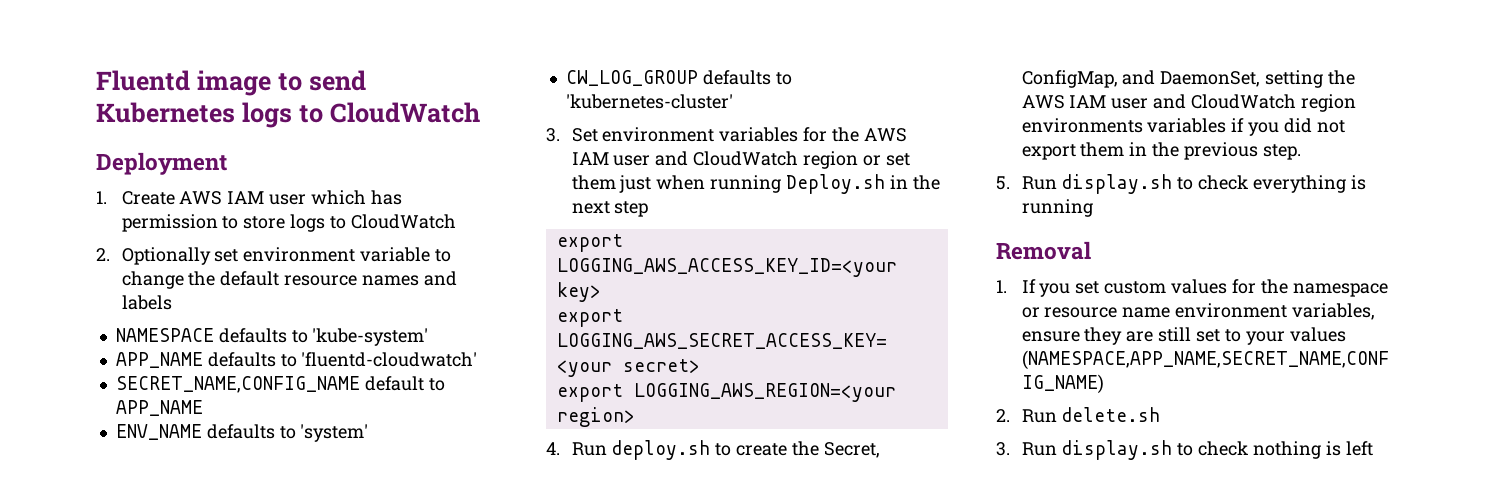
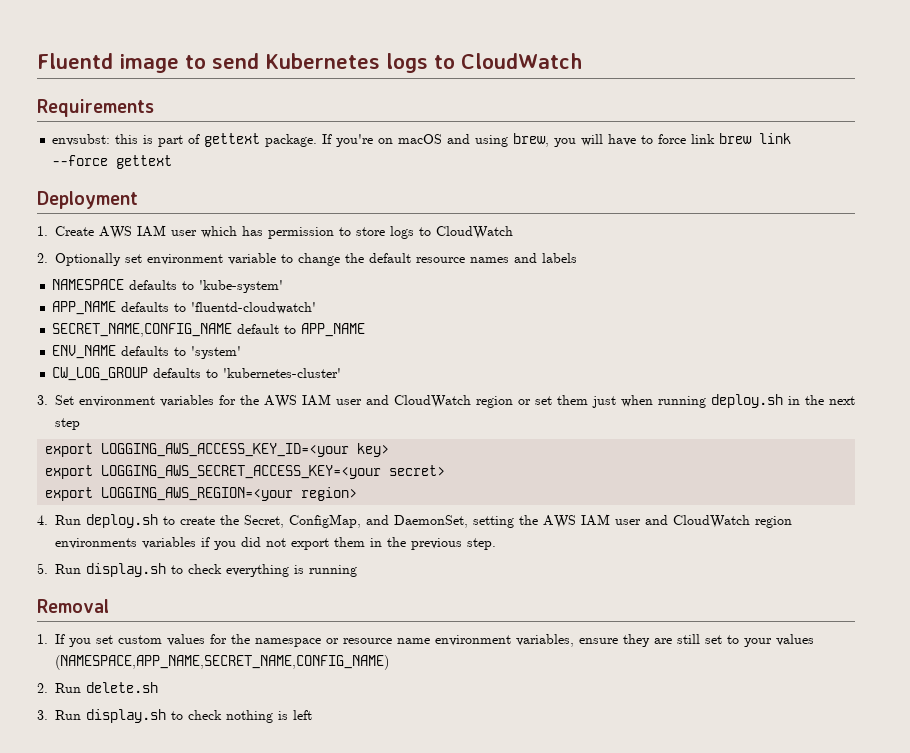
+ Requirements
+ envsubst: this is part of gettext package. If you're on macOS and using brew, you will have to force link brew link --force gettext
- 3. Set environment variables for the AWS IAM user and CloudWatch region or set them just when running Deploy.sh in the next step
+ 3. Set environment variables for the AWS IAM user and CloudWatch region or set them just when running deploy.sh in the next step

